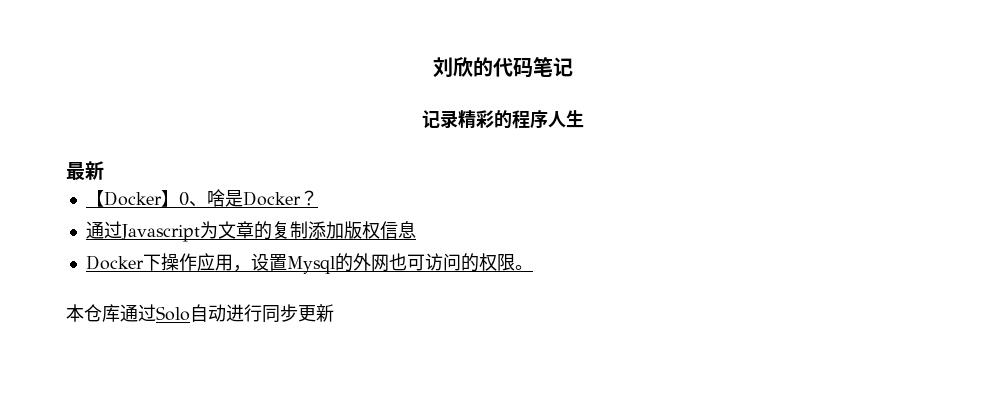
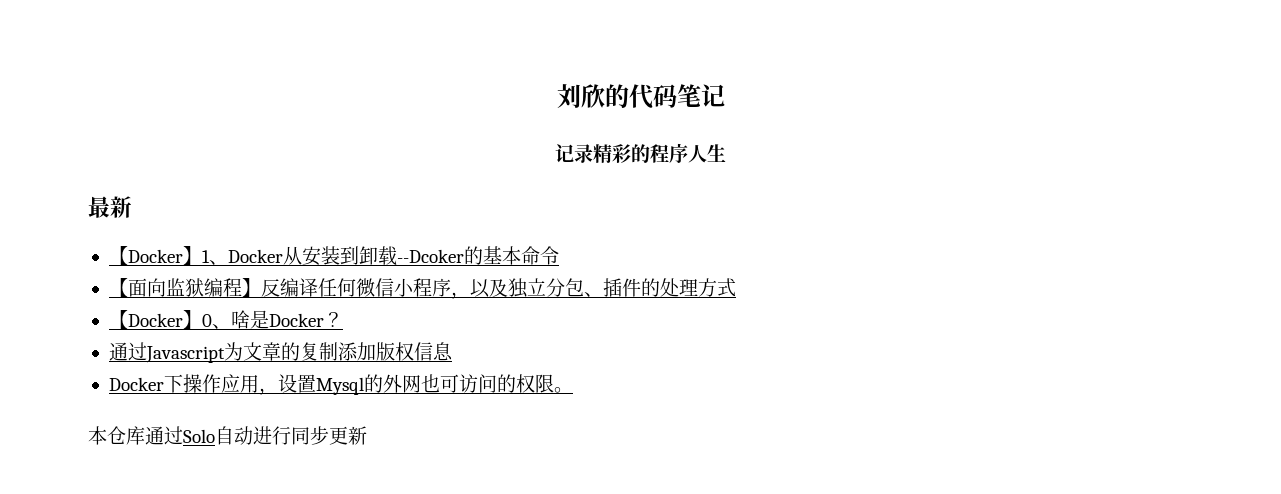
+ 【Docker】1、Docker从安装到卸载--Dcoker的基本命令
+ 【面向监狱编程】反编译任何微信小程序，以及独立分包、插件的处理方式

